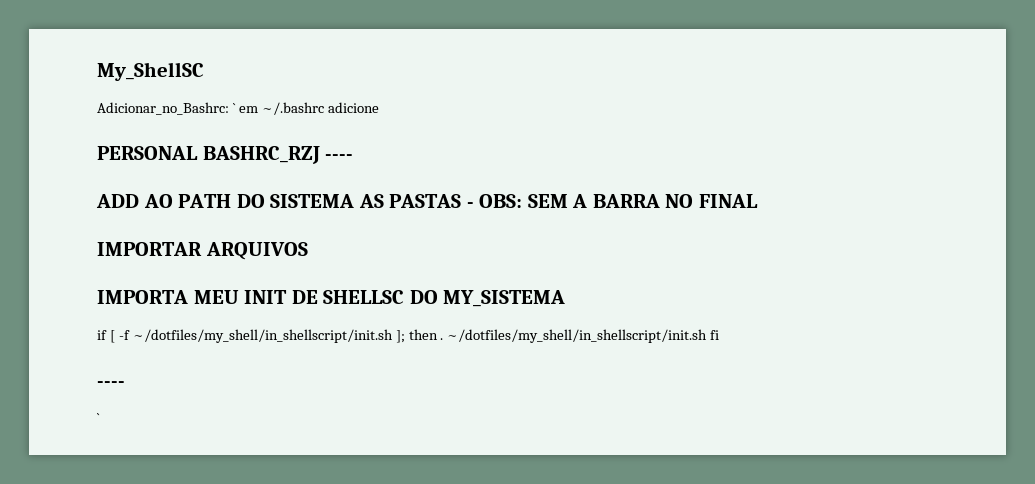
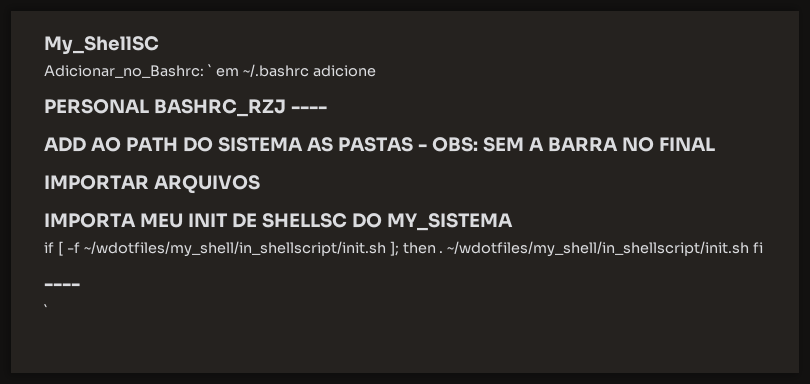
- if [ -f ~/dotfiles/my_shell/in_shellscript/init.sh ]; then .
+ if [ -f ~/wdotfiles/my_shell/in_shellscript/init.sh ]; then .
- ~/dotfiles/my_shell/in_shellscript/init.sh fi
+ ~/wdotfiles/my_shell/in_shellscript/init.sh fi

